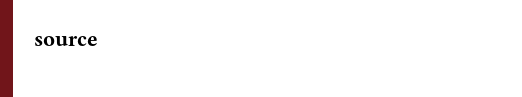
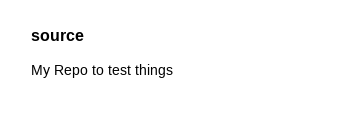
+ My Repo to test things

